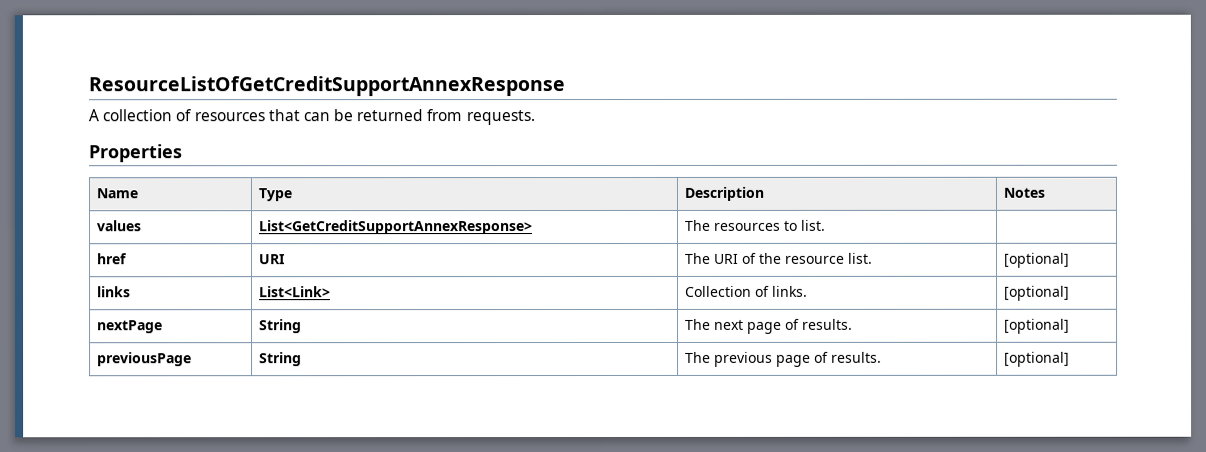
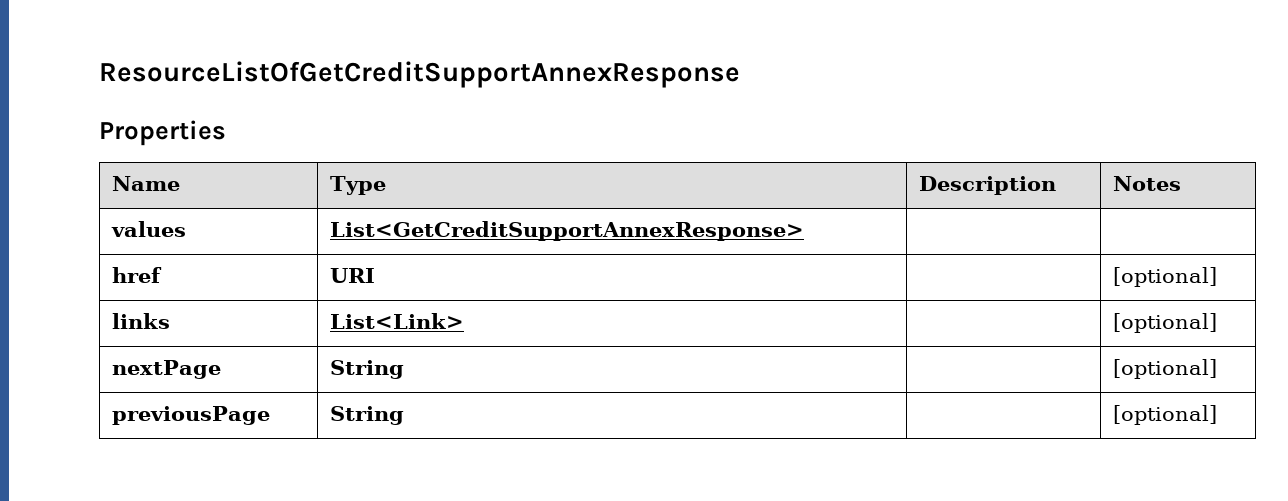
- A collection of resources that can be returned from requests.
- values | List<GetCreditSupportAnnexResponse> | The resources to list. |
- href | URI | The URI of the resource list. | [optional]
+ values | List<GetCreditSupportAnnexResponse> | |
+ href | URI | | [optional]
- links | List<Link> | Collection of links. | [optional]
+ links | List<Link> | | [optional]
- nextPage | String | The next page of results. | [optional]
- previousPage | String | The previous page of results. | [optional]
+ nextPage | String | | [optional]
+ previousPage | String | | [optional]

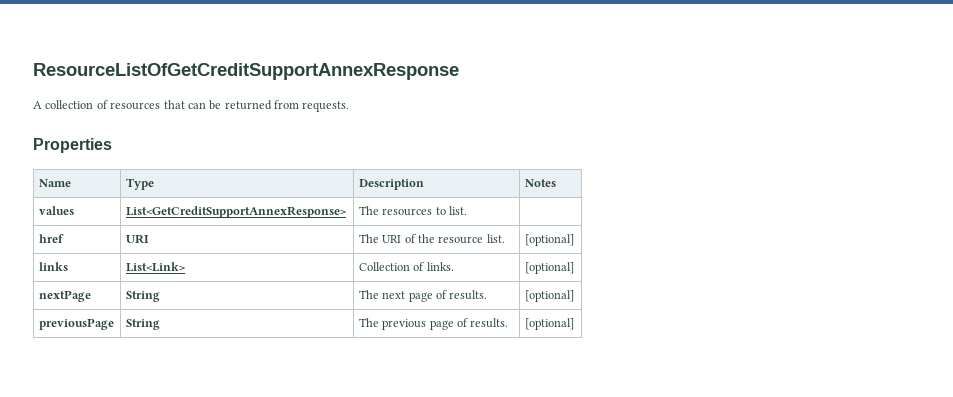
+ A collection of resources that can be returned from requests.
- values | List<GetCreditSupportAnnexResponse> | |
- href | URI | | [optional]
+ values | List<GetCreditSupportAnnexResponse> | The resources to list. |
+ href | URI | The URI of the resource list. | [optional]
- links | List<Link> | | [optional]
+ links | List<Link> | Collection of links. | [optional]
- nextPage | String | | [optional]
- previousPage | String | | [optional]
+ nextPage | String | The next page of results. | [optional]
+ previousPage | String | The previous page of results. | [optional]

